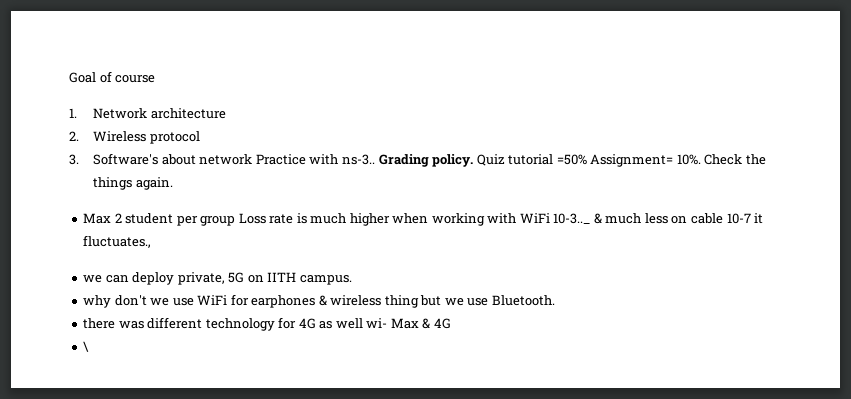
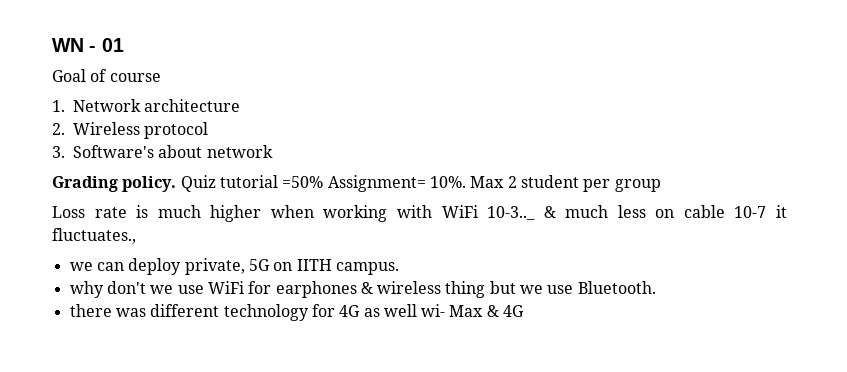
+ WN - 01
- 3. Software's about network Practice with ns-3.. Grading policy.
+ 3. Software's about network
+ Grading policy.
- Quiz tutorial =50% Assignment= 10%. Check the things again.
- Max 2 student per group Loss rate is much higher when working with WiFi 10-3.._ & much less on cable 10-7 it fluctuates.,
+ Quiz tutorial =50% Assignment= 10%. Max 2 student per group
+ Loss rate is much higher when working with WiFi 10-3.._ & much less on cable 10-7 it fluctuates.,
- \

